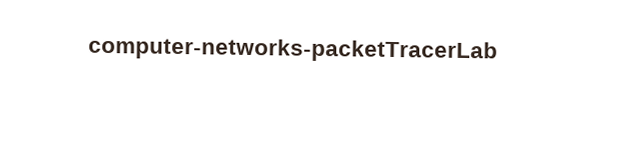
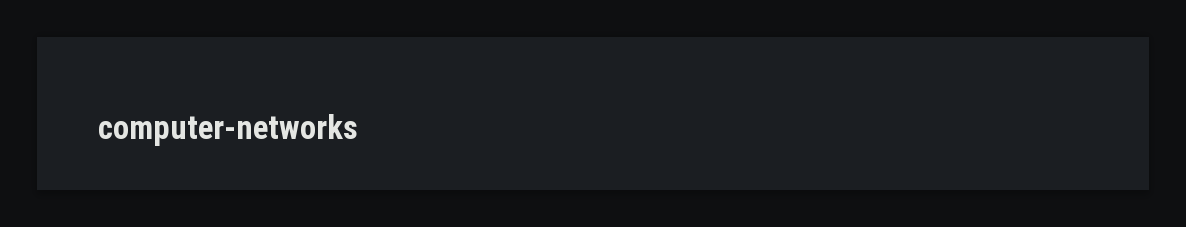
- computer-networks-packetTracerLab
+ computer-networks

